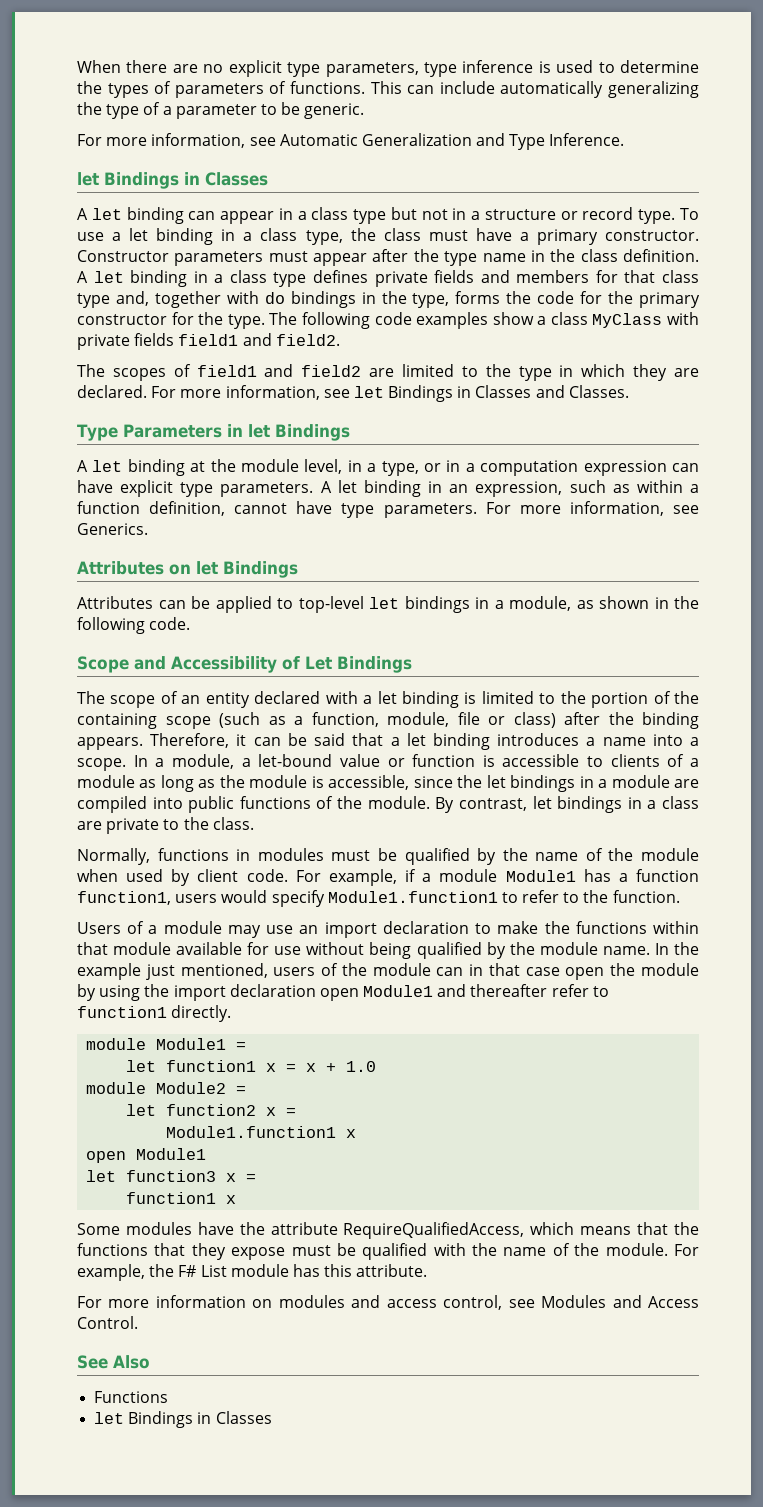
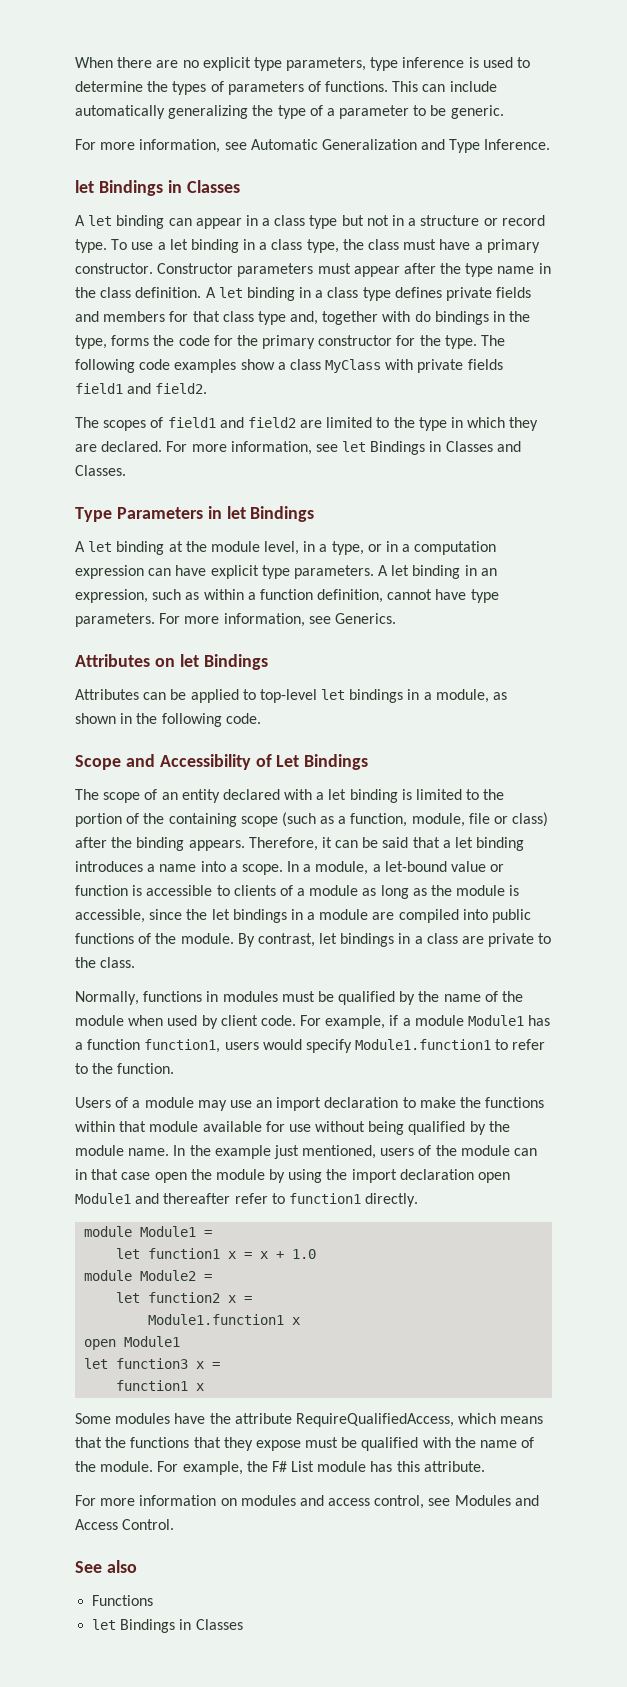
- See Also
+ See also

